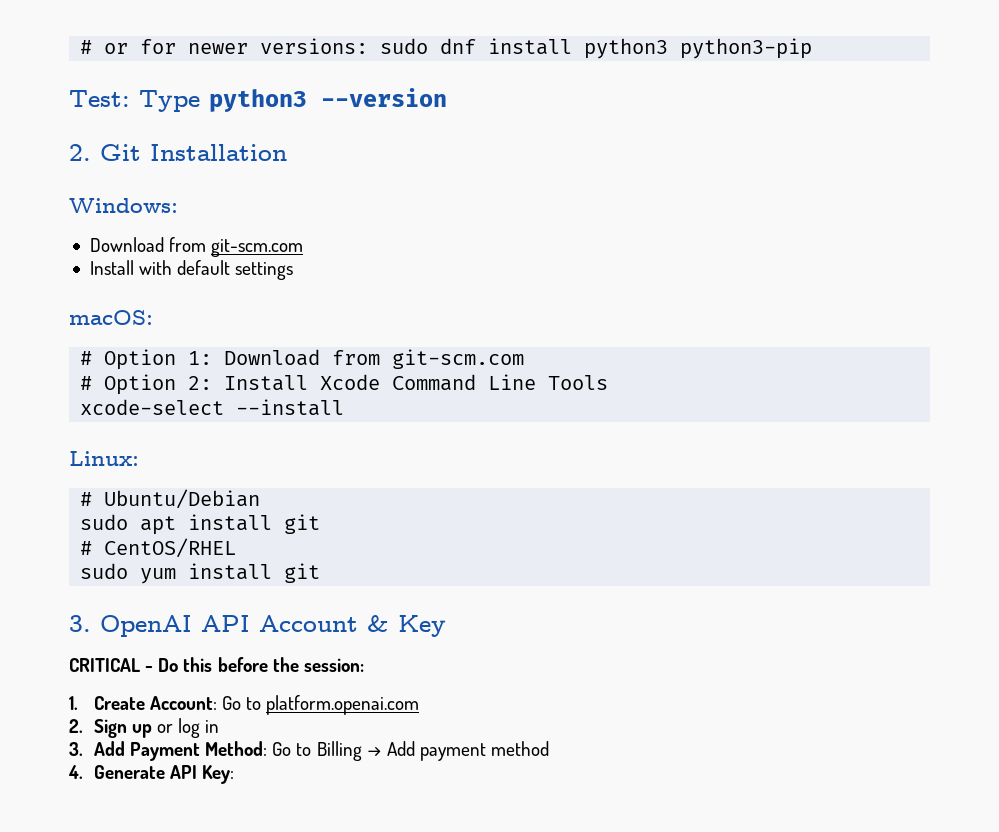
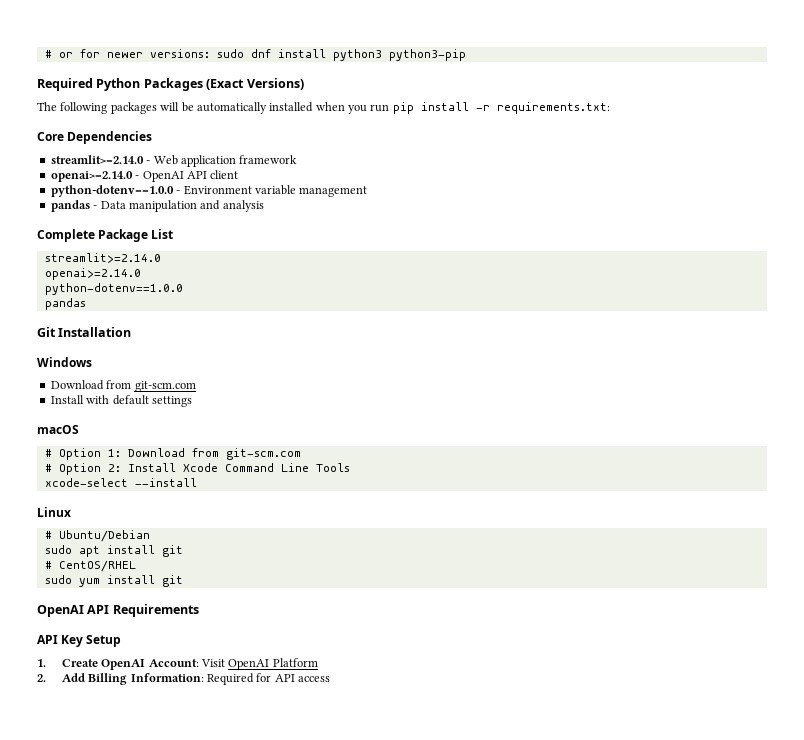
- Test: Type python3 --version
- 2. Git Installation
+ Required Python Packages (Exact Versions)
+ The following packages will be automatically installed when you run pip install -r requirements.txt:
+ Core Dependencies
+ streamlit>=2.14.0 - Web application framework
+ openai>=2.14.0 - OpenAI API client
+ python-dotenv==1.0.0 - Environment variable management
+ pandas - Data manipulation and analysis
+ Complete Package List
+ streamlit>=2.14.0
+ openai>=2.14.0
+ python-dotenv==1.0.0
+ pandas
+ Git Installation
- Windows:
+ Windows
- macOS:
+ macOS
- Linux:
+ Linux
- 3. OpenAI API Account & Key
- CRITICAL - Do this before the session:
- 1. Create Account: Go to platform.openai.com
- 2. Sign up or log in
- 3. Add Payment Method: Go to Billing → Add payment method
- 4. Generate API Key:
+ OpenAI API Requirements
+ API Key Setup
+ 1. Create OpenAI Account: Visit OpenAI Platform
+ 2. Add Billing Information: Required for API access

